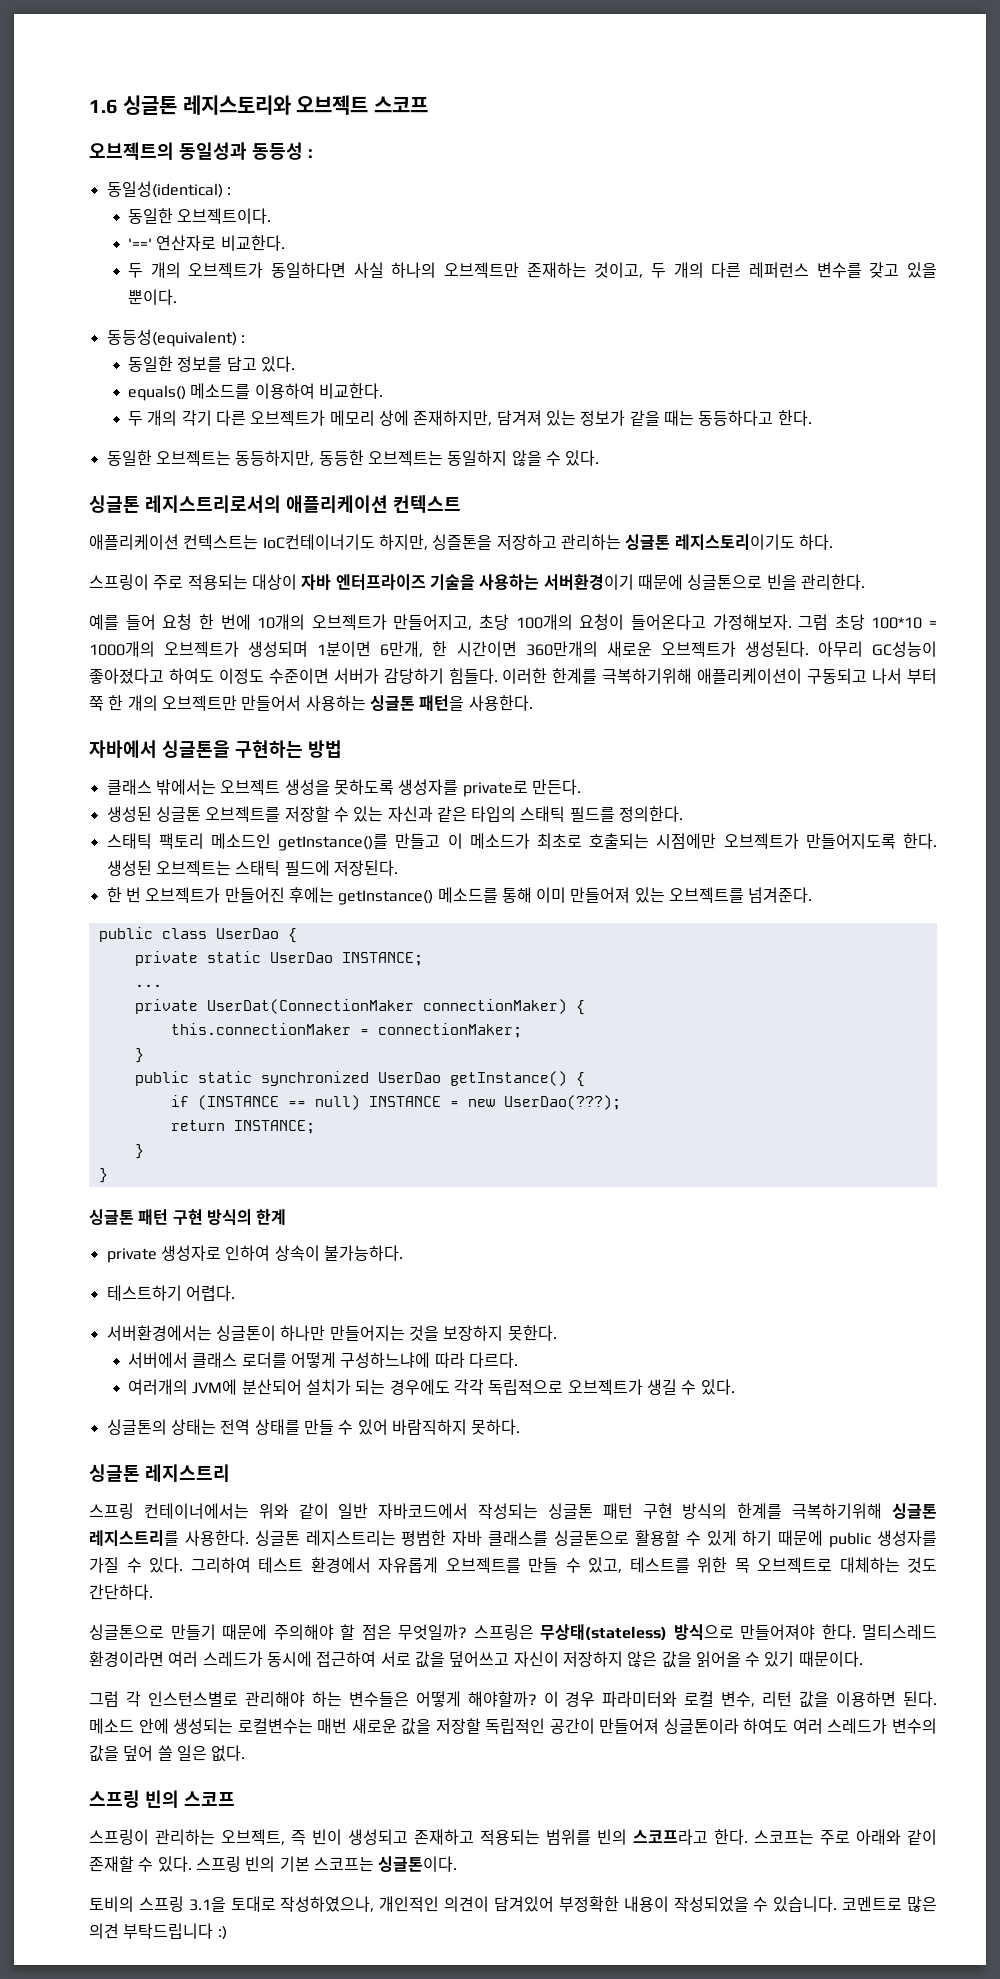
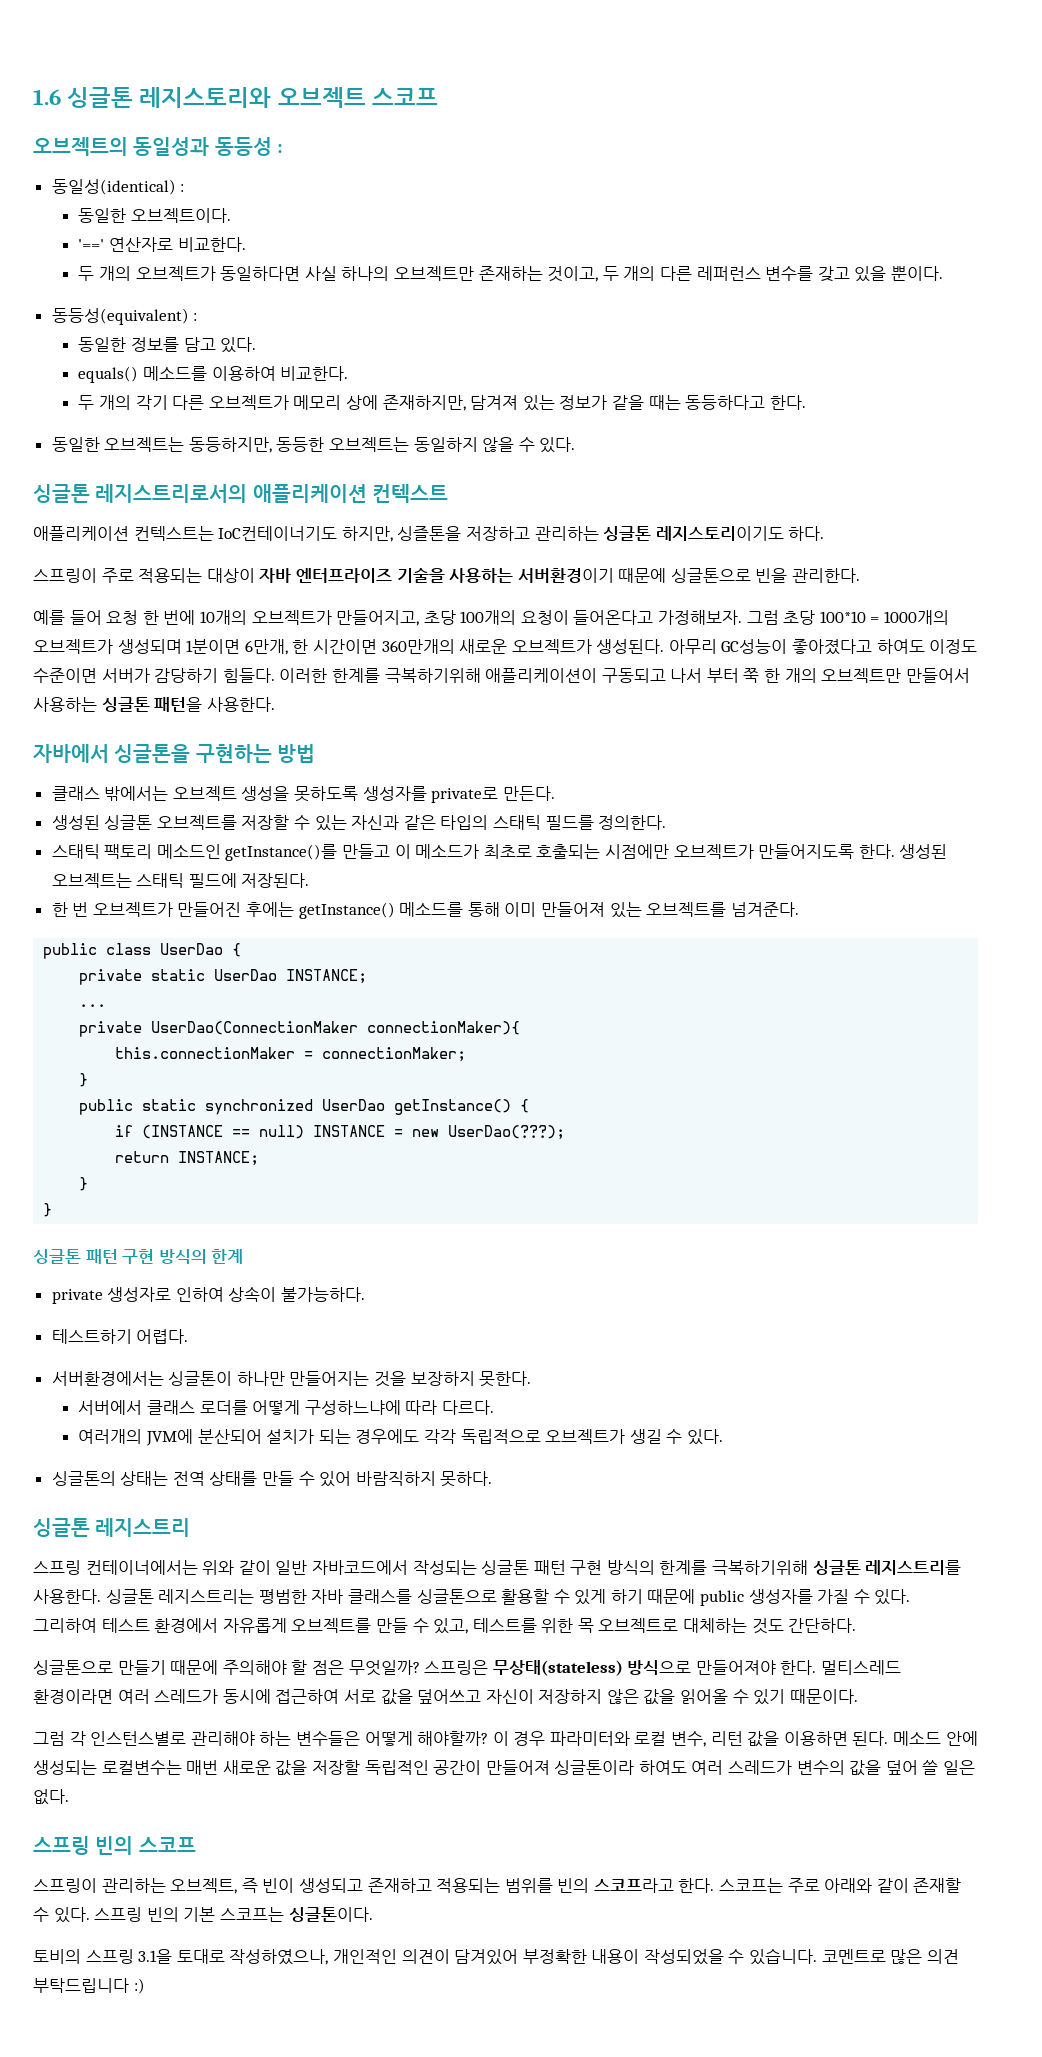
- private UserDat(ConnectionMaker connectionMaker) {
+ private UserDao(ConnectionMaker connectionMaker){

